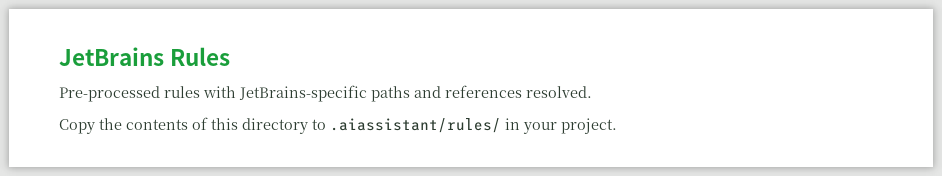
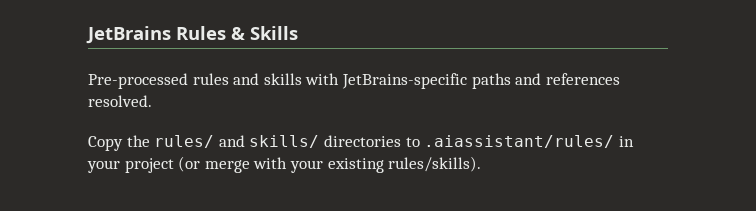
- JetBrains Rules
+ JetBrains Rules & Skills
- Pre-processed rules with JetBrains-specific paths and references resolved.
+ Pre-processed rules and skills with JetBrains-specific paths and references resolved.
- Copy the contents of this directory to .aiassistant/rules/ in your project.
+ Copy the rules/ and skills/ directories to .aiassistant/rules/ in your project (or merge with your existing rules/skills).

